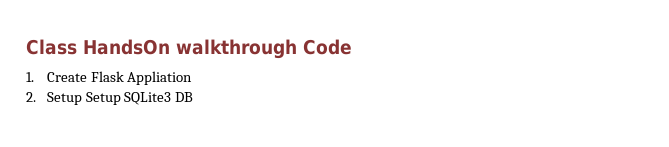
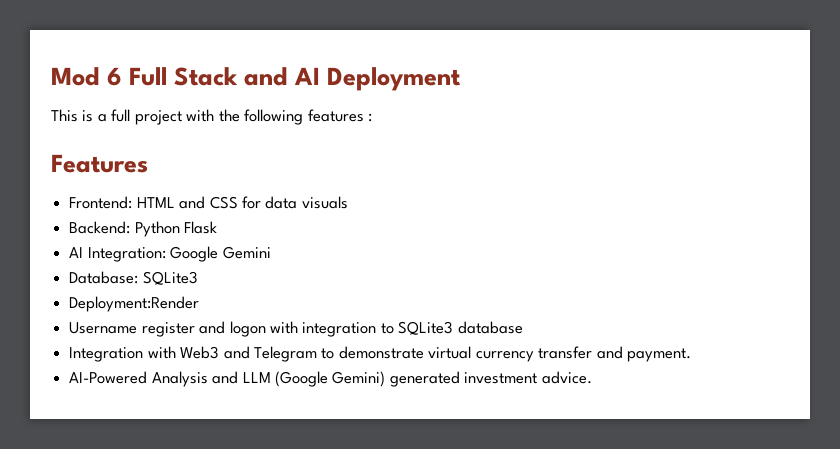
- Class HandsOn walkthrough Code
- 1. Create Flask Appliation
- 2. Setup Setup SQLite3 DB
+ Mod 6 Full Stack and AI Deployment
+ This is a full project with the following features :
+ Features
+ Frontend: HTML and CSS for data visuals
+ Backend: Python Flask
+ AI Integration: Google Gemini
+ Database: SQLite3
+ Deployment:Render
+ Username register and logon with integration to SQLite3 database
+ Integration with Web3 and Telegram to demonstrate virtual currency transfer and payment.
+ AI-Powered Analysis and LLM (Google Gemini) generated investment advice.

